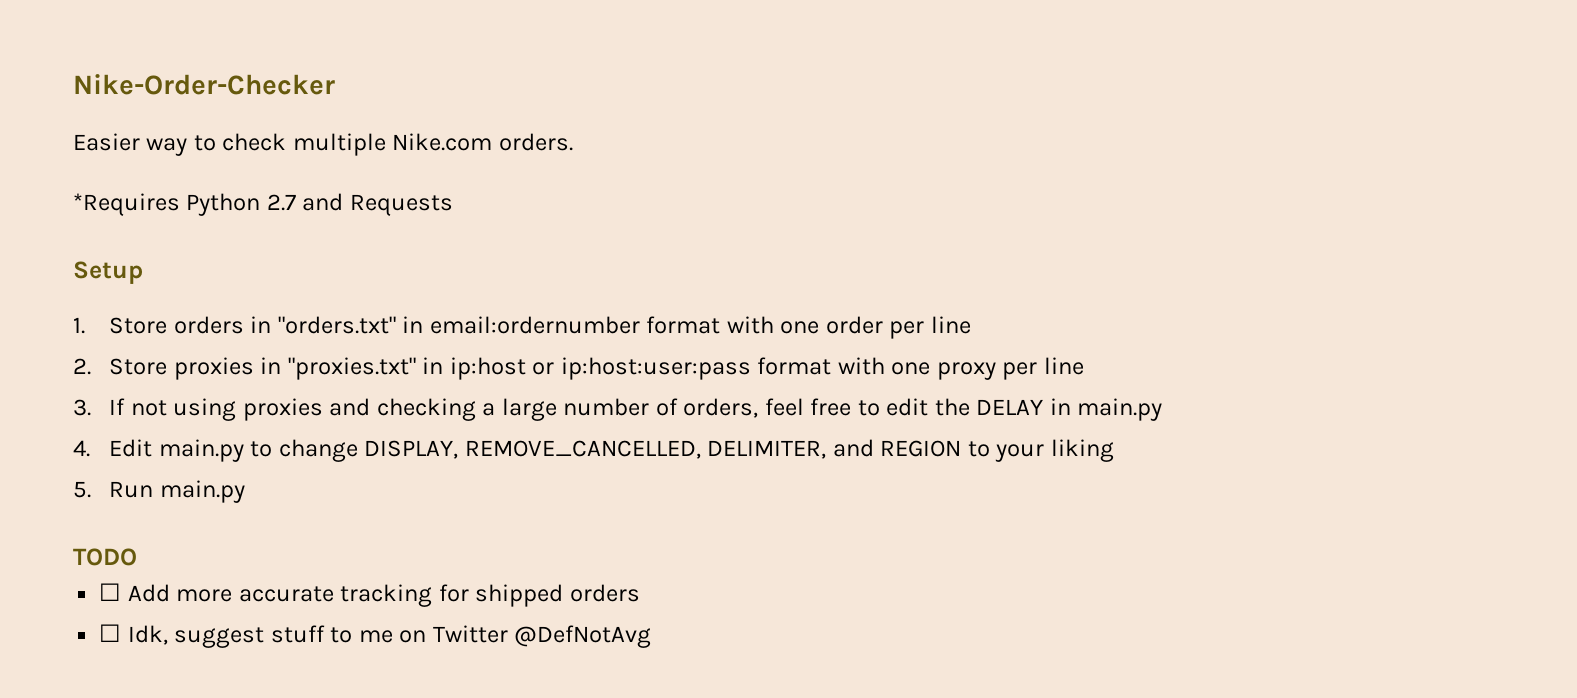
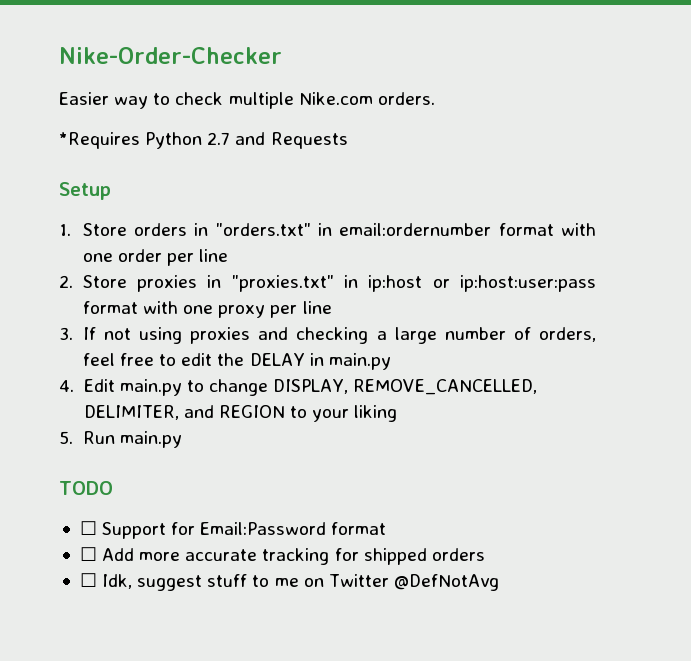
+ ☐ Support for Email:Password format

